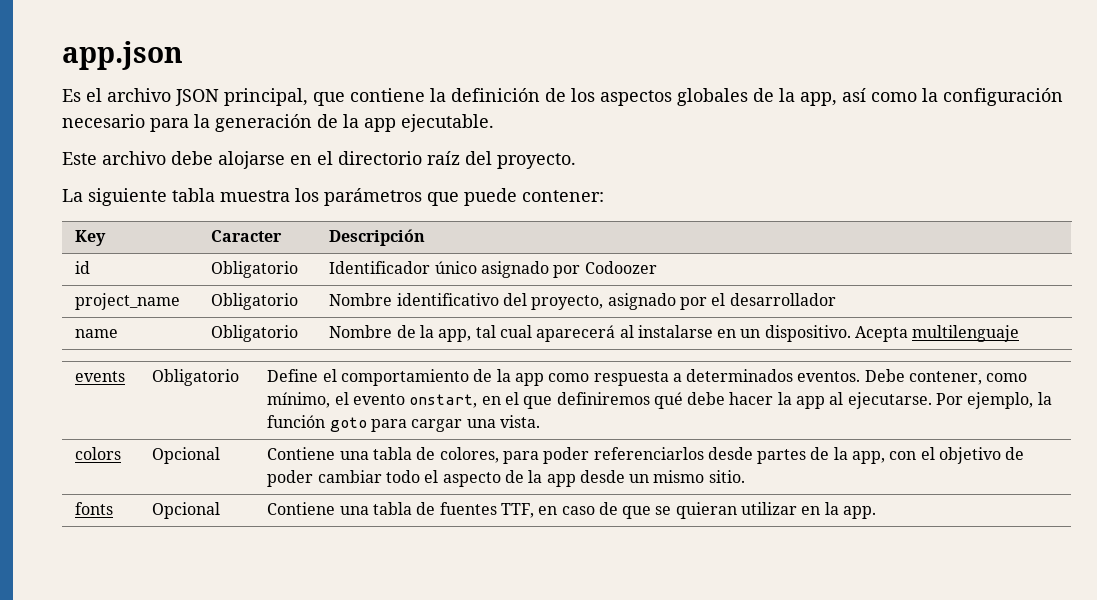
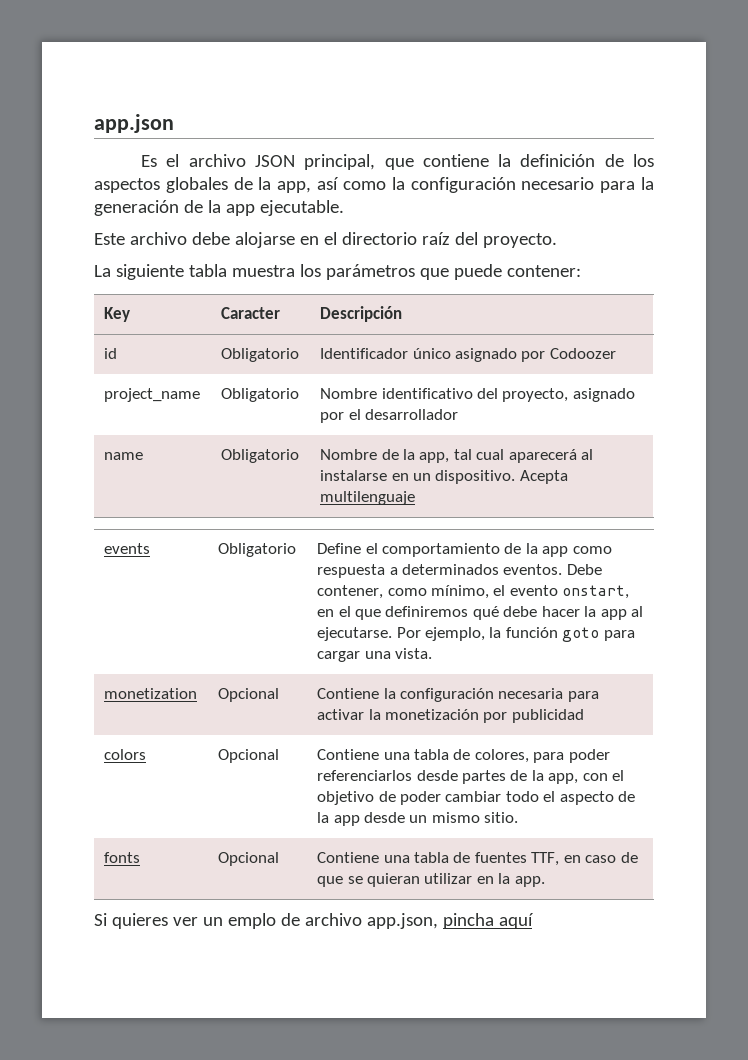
+ monetization | Opcional | Contiene la configuración necesaria para activar la monetización por publicidad
+ Si quieres ver un emplo de archivo app.json, pincha aquí

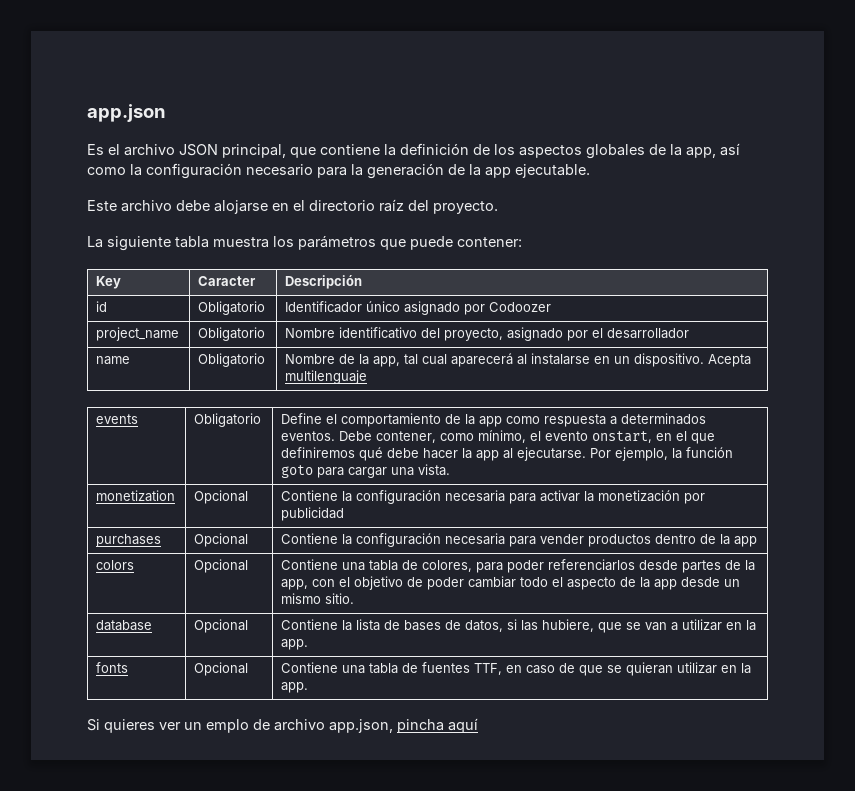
+ purchases | Opcional | Contiene la configuración necesaria para vender productos dentro de la app
+ database | Opcional | Contiene la lista de bases de datos, si las hubiere, que se van a utilizar en la app.

